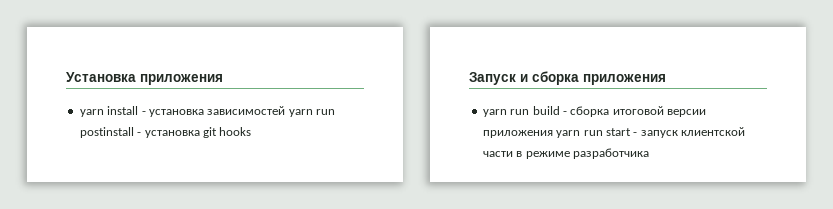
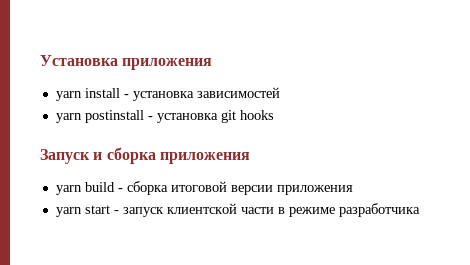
- yarn install - установка зависимостей yarn run postinstall - установка git hooks
+ yarn install - установка зависимостей
+ yarn postinstall - установка git hooks
- yarn run build - сборка итоговой версии приложения yarn run start - запуск клиентской части в режиме разработчика
+ yarn build - сборка итоговой версии приложения
+ yarn start - запуск клиентской части в режиме разработчика

